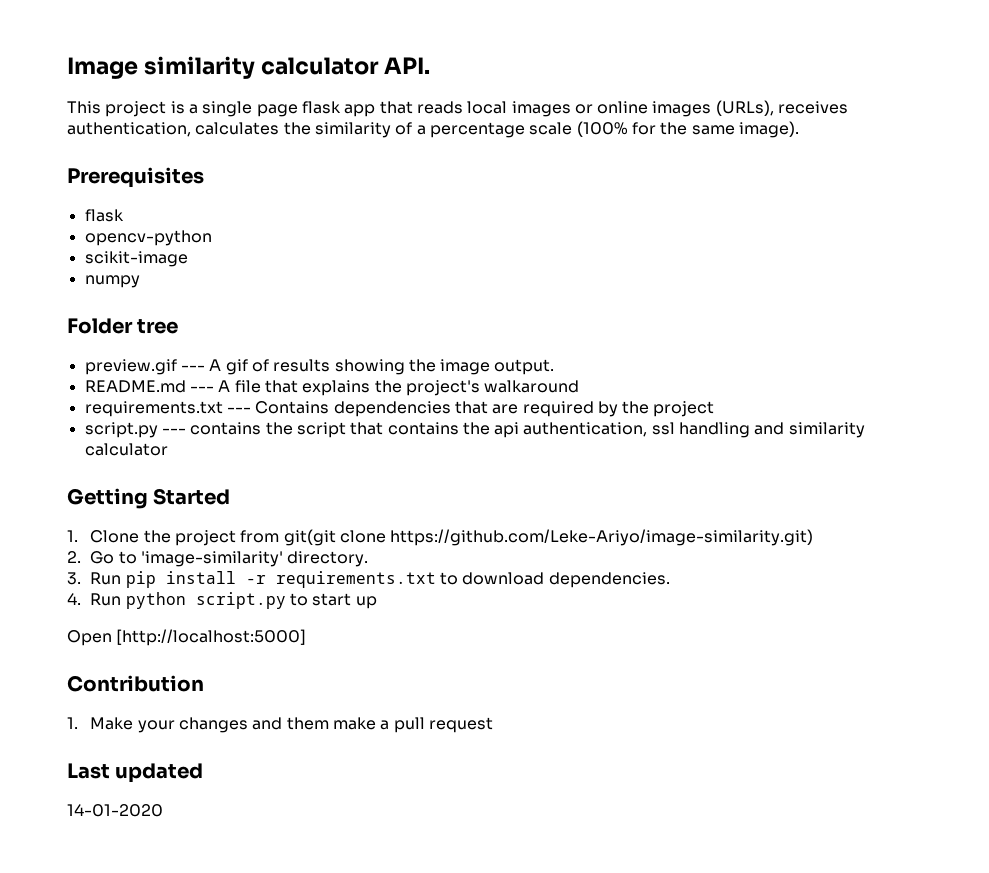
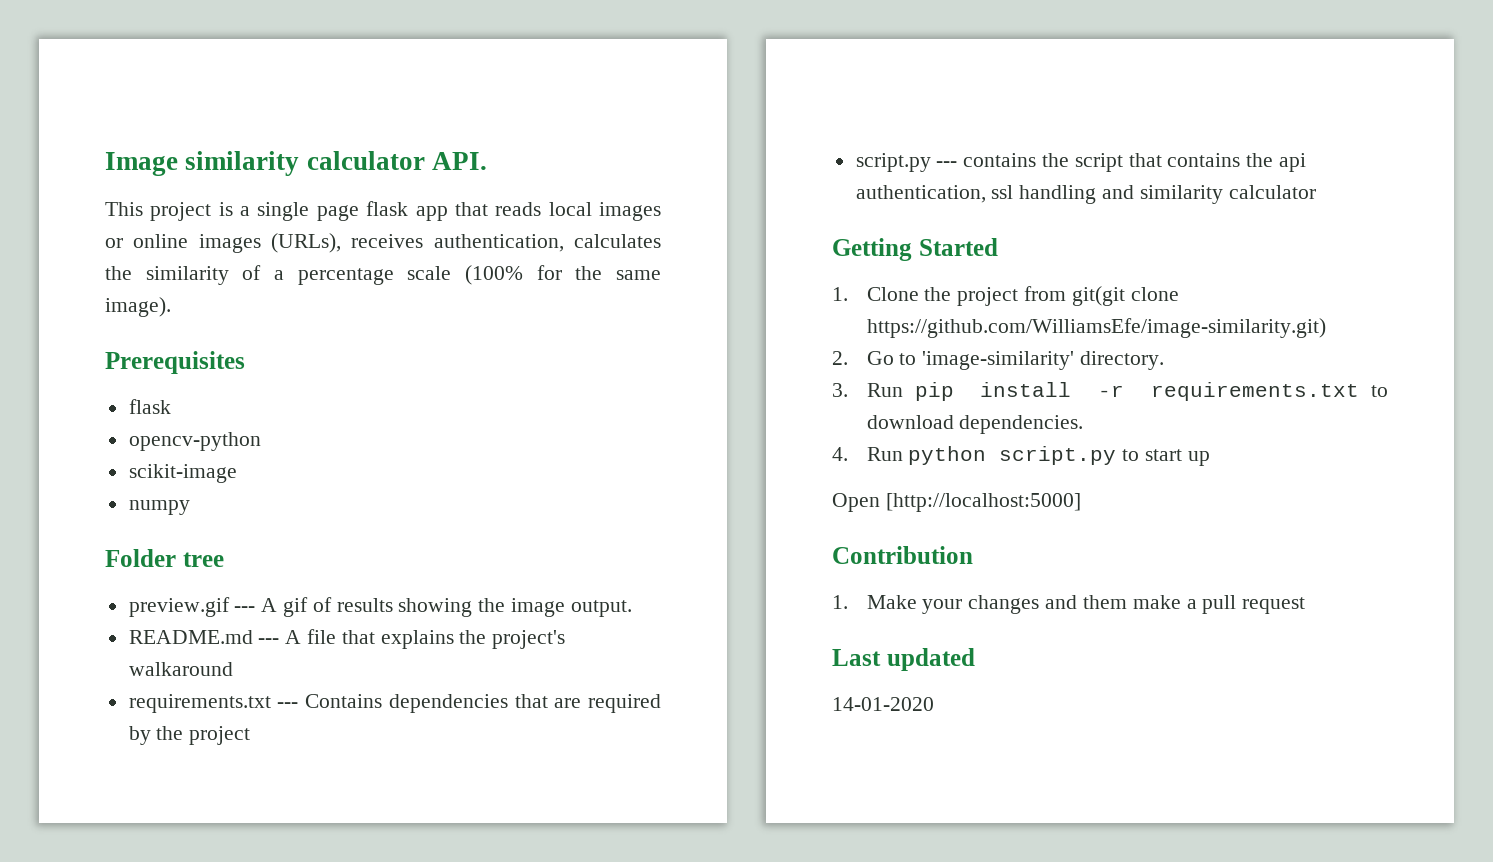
- 1. Clone the project from git(git clone https://github.com/Leke-Ariyo/image-similarity.git)
+ 1. Clone the project from git(git clone https://github.com/WilliamsEfe/image-similarity.git)

